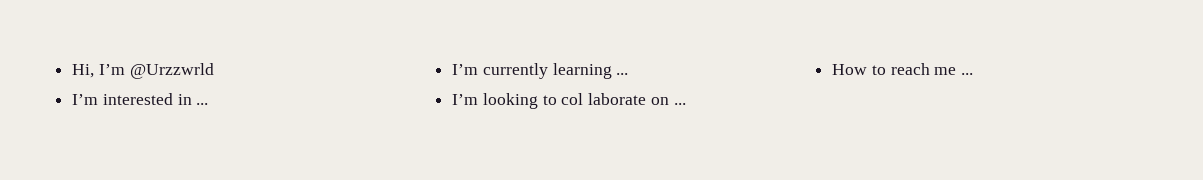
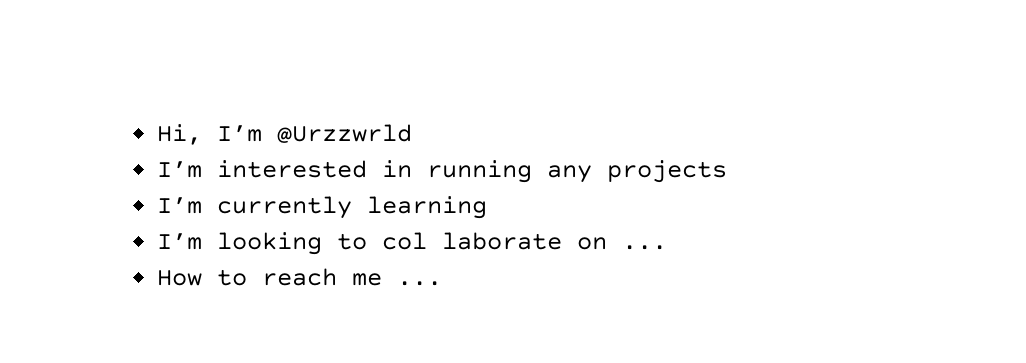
- I’m interested in ...
+ I’m interested in running any projects
- I’m currently learning ...
+ I’m currently learning

